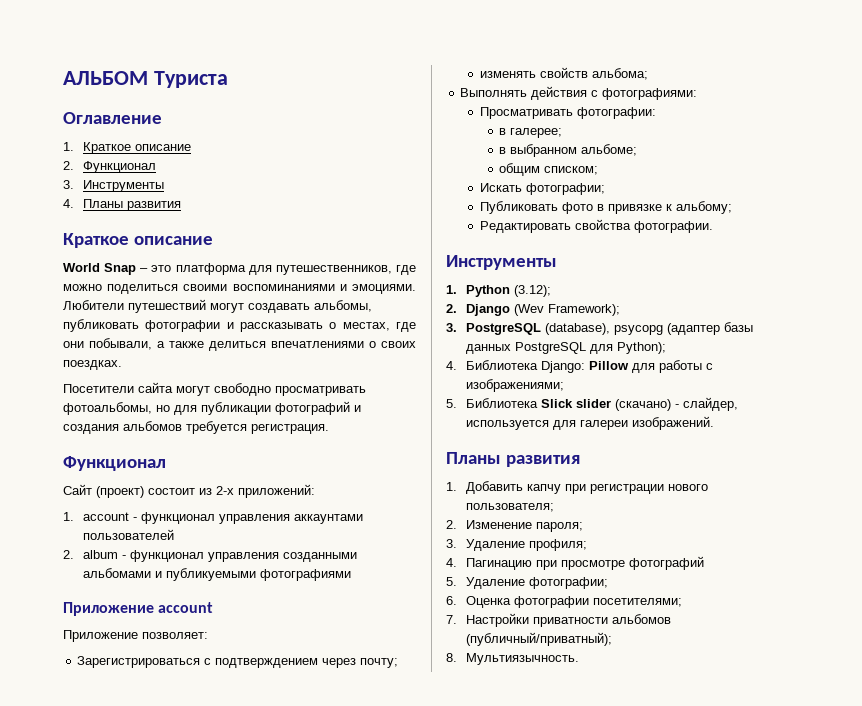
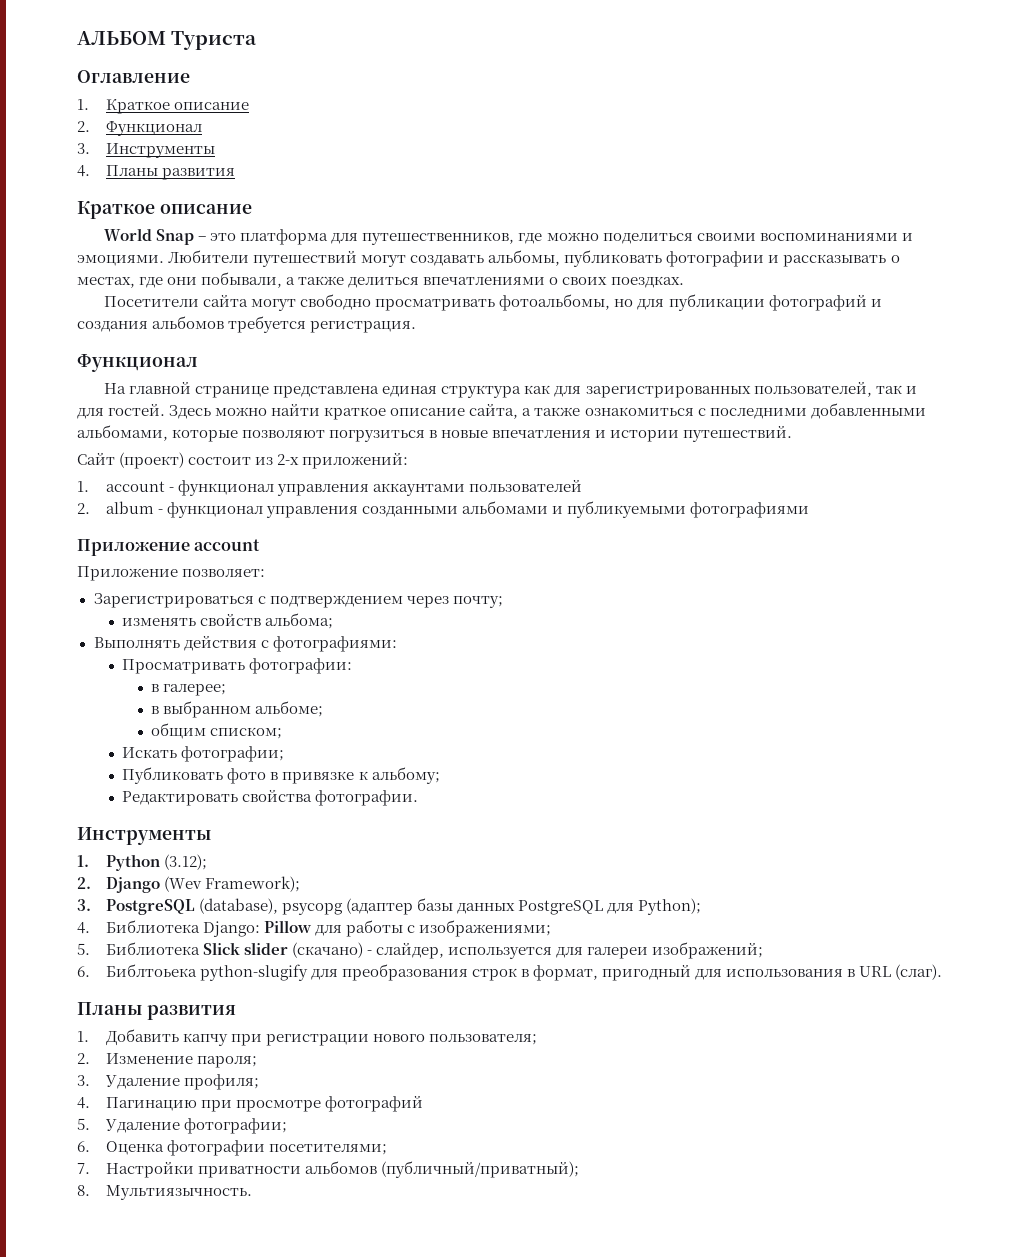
+ На главной странице представлена единая структура как для зарегистрированных пользователей, так и для гостей. Здесь можно найти краткое описание сайта, а также ознакомиться с последними добавленными альбомами, которые позволяют погрузиться в новые впечатления и истории путешествий.
- 5. Библиотека Slick slider (скачано) - слайдер, используется для галереи изображений.
+ 5. Библиотека Slick slider (скачано) - слайдер, используется для галереи изображений;
+ 6. Библтоьека python-slugify для преобразования строк в формат, пригодный для использования в URL (слаг).

